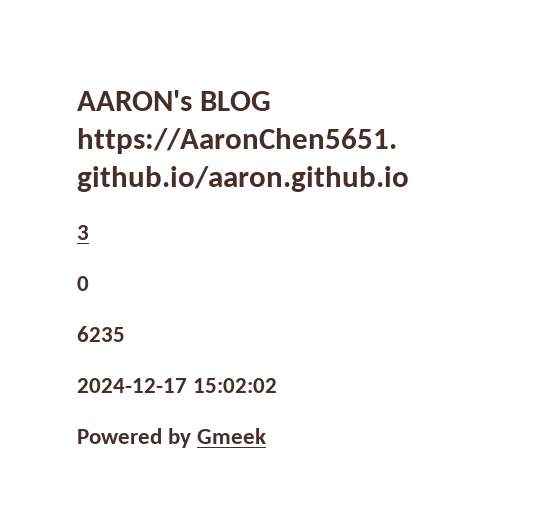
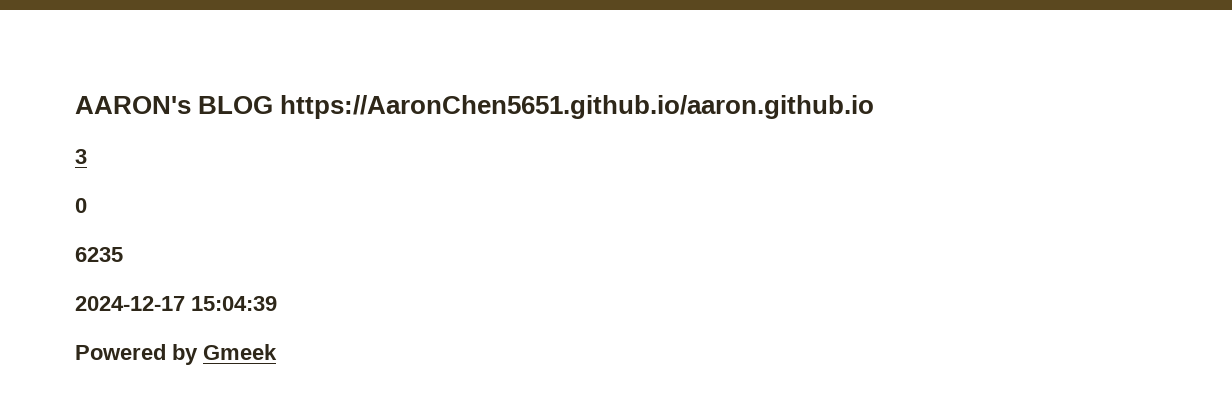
- 2024-12-17 15:02:02
+ 2024-12-17 15:04:39

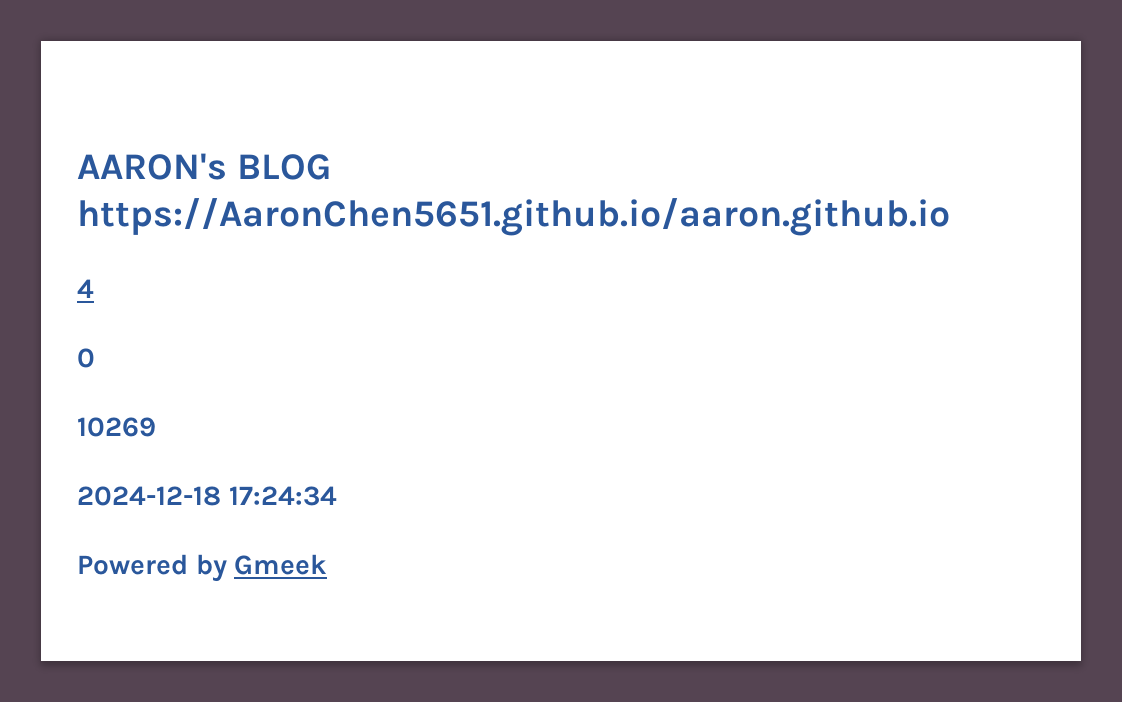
- 3
+ 4
- 6235
- 2024-12-17 15:04:39
+ 10269
+ 2024-12-18 17:24:34

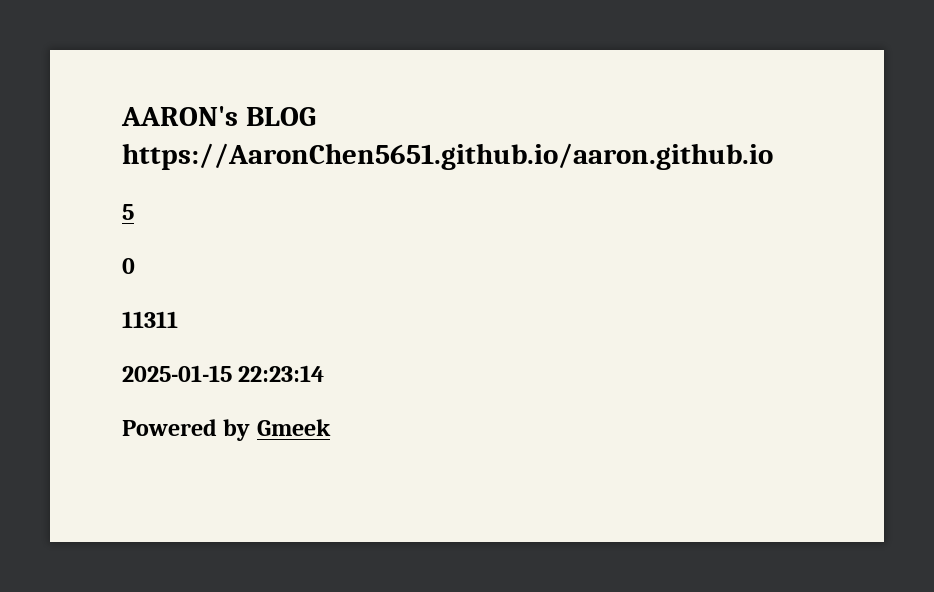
- 4
+ 5
- 10269
- 2024-12-18 17:24:34
+ 11311
+ 2025-01-15 22:23:14

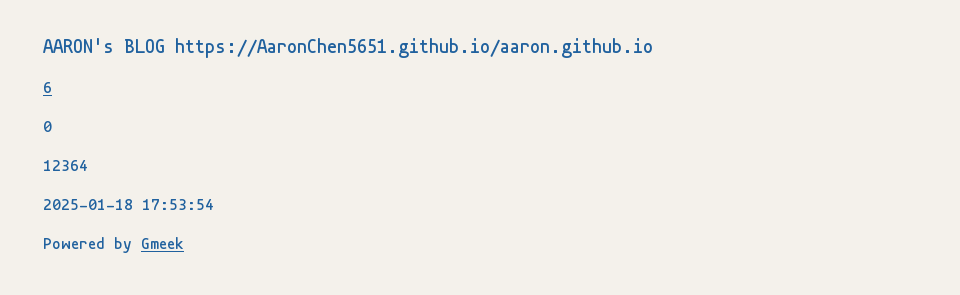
- 5
+ 6
- 11311
- 2025-01-15 22:23:14
+ 12364
+ 2025-01-18 17:53:54

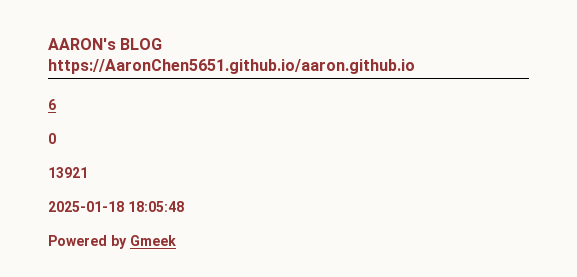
- 12364
+ 13921
- 2025-01-18 17:53:54
+ 2025-01-18 18:05:48

